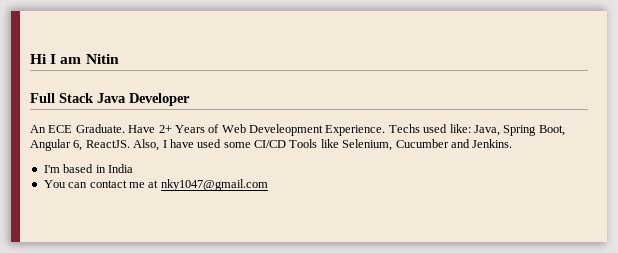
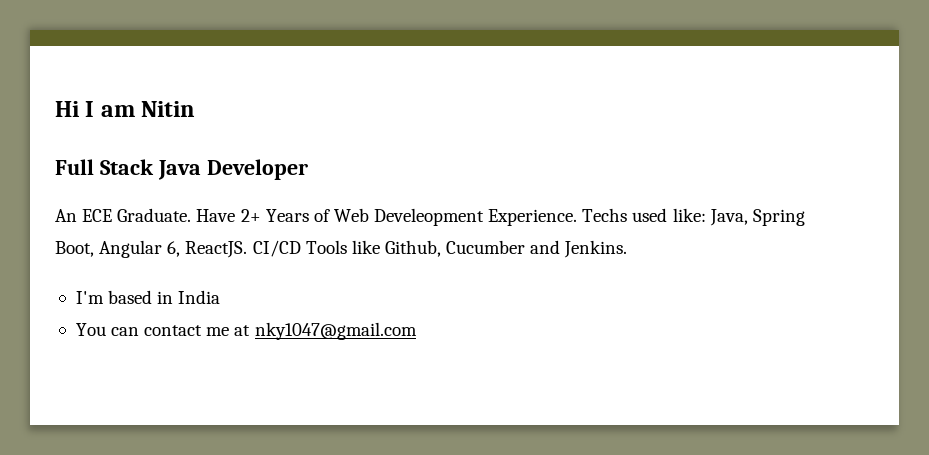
- Also, I have used some CI/CD Tools like Selenium, Cucumber and Jenkins.
+ CI/CD Tools like Github, Cucumber and Jenkins.

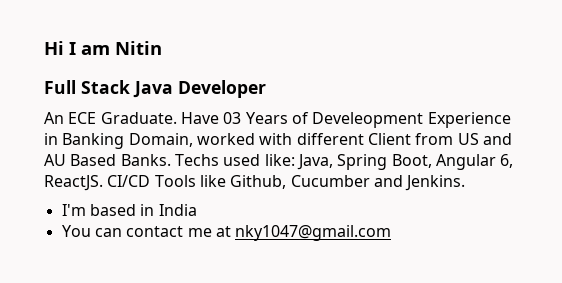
- Have 2+ Years of Web Develeopment Experience.
+ Have 03 Years of Develeopment Experience in Banking Domain, worked with different Client from US and AU Based Banks.

